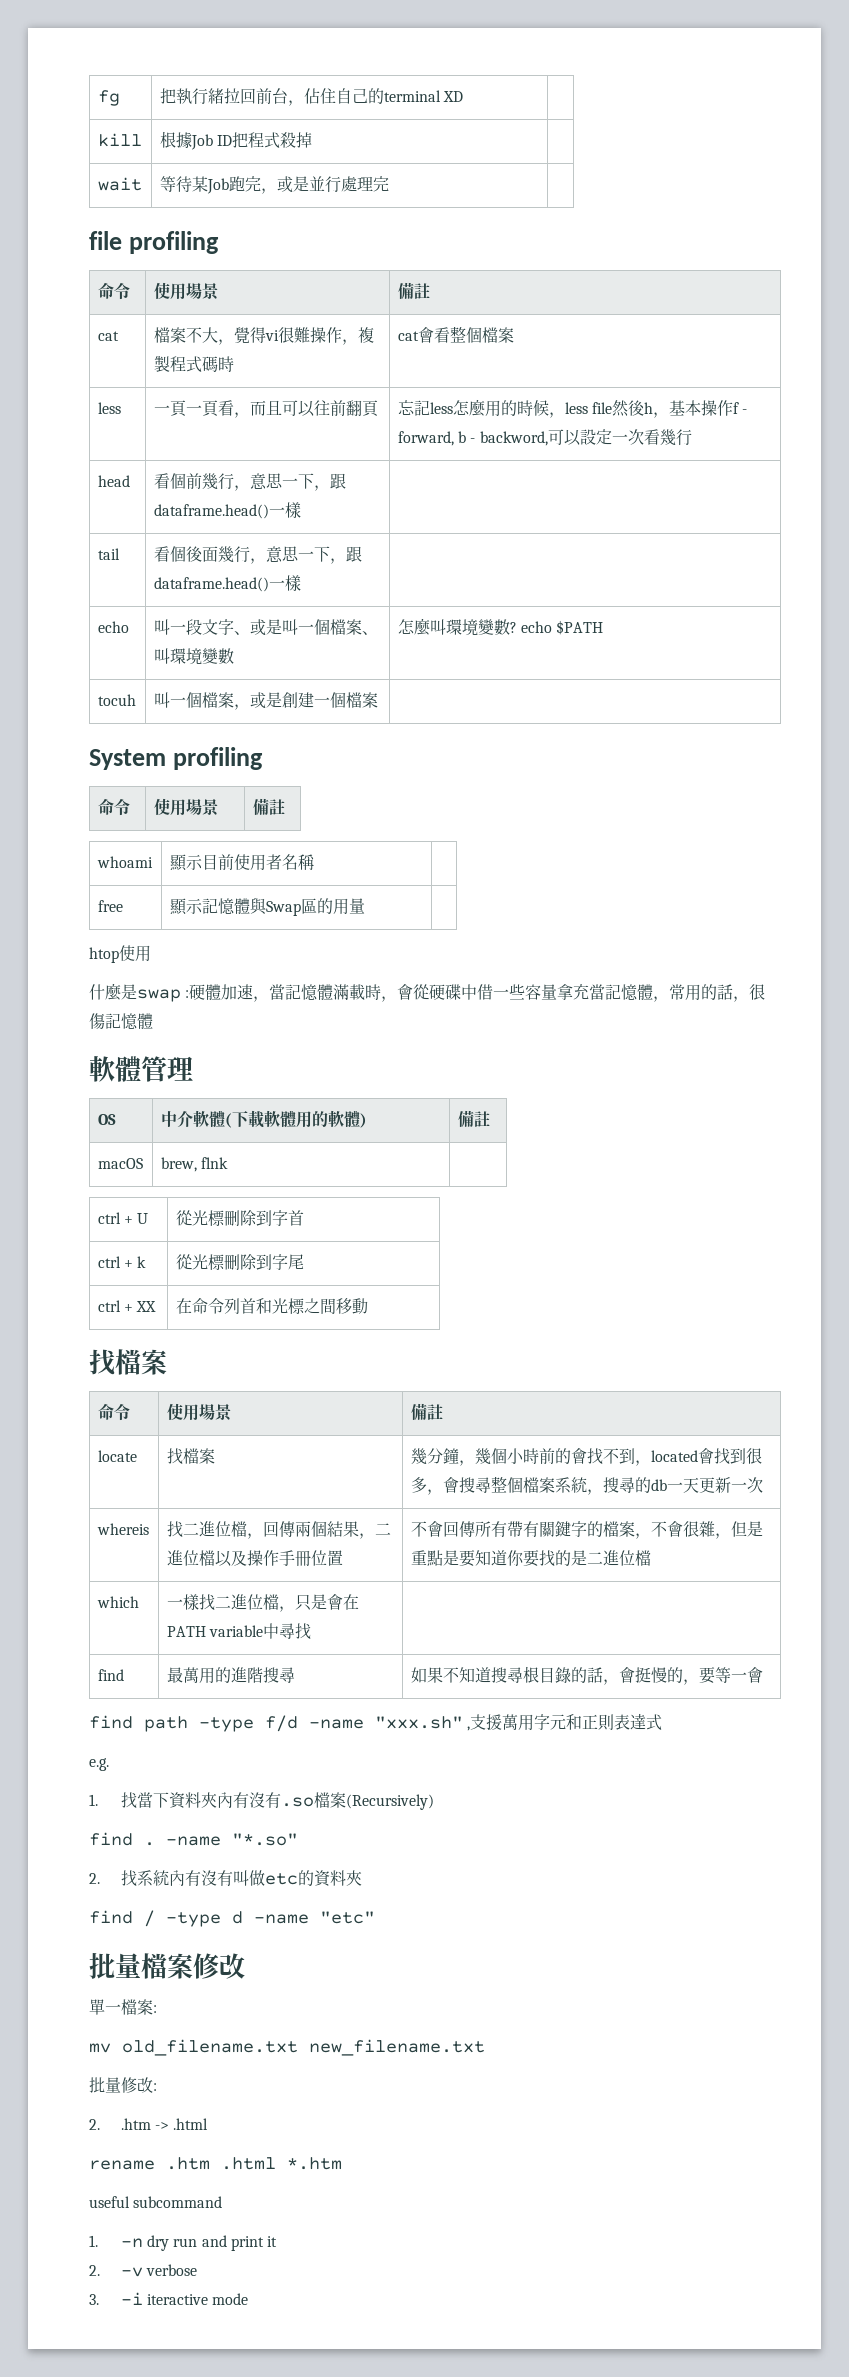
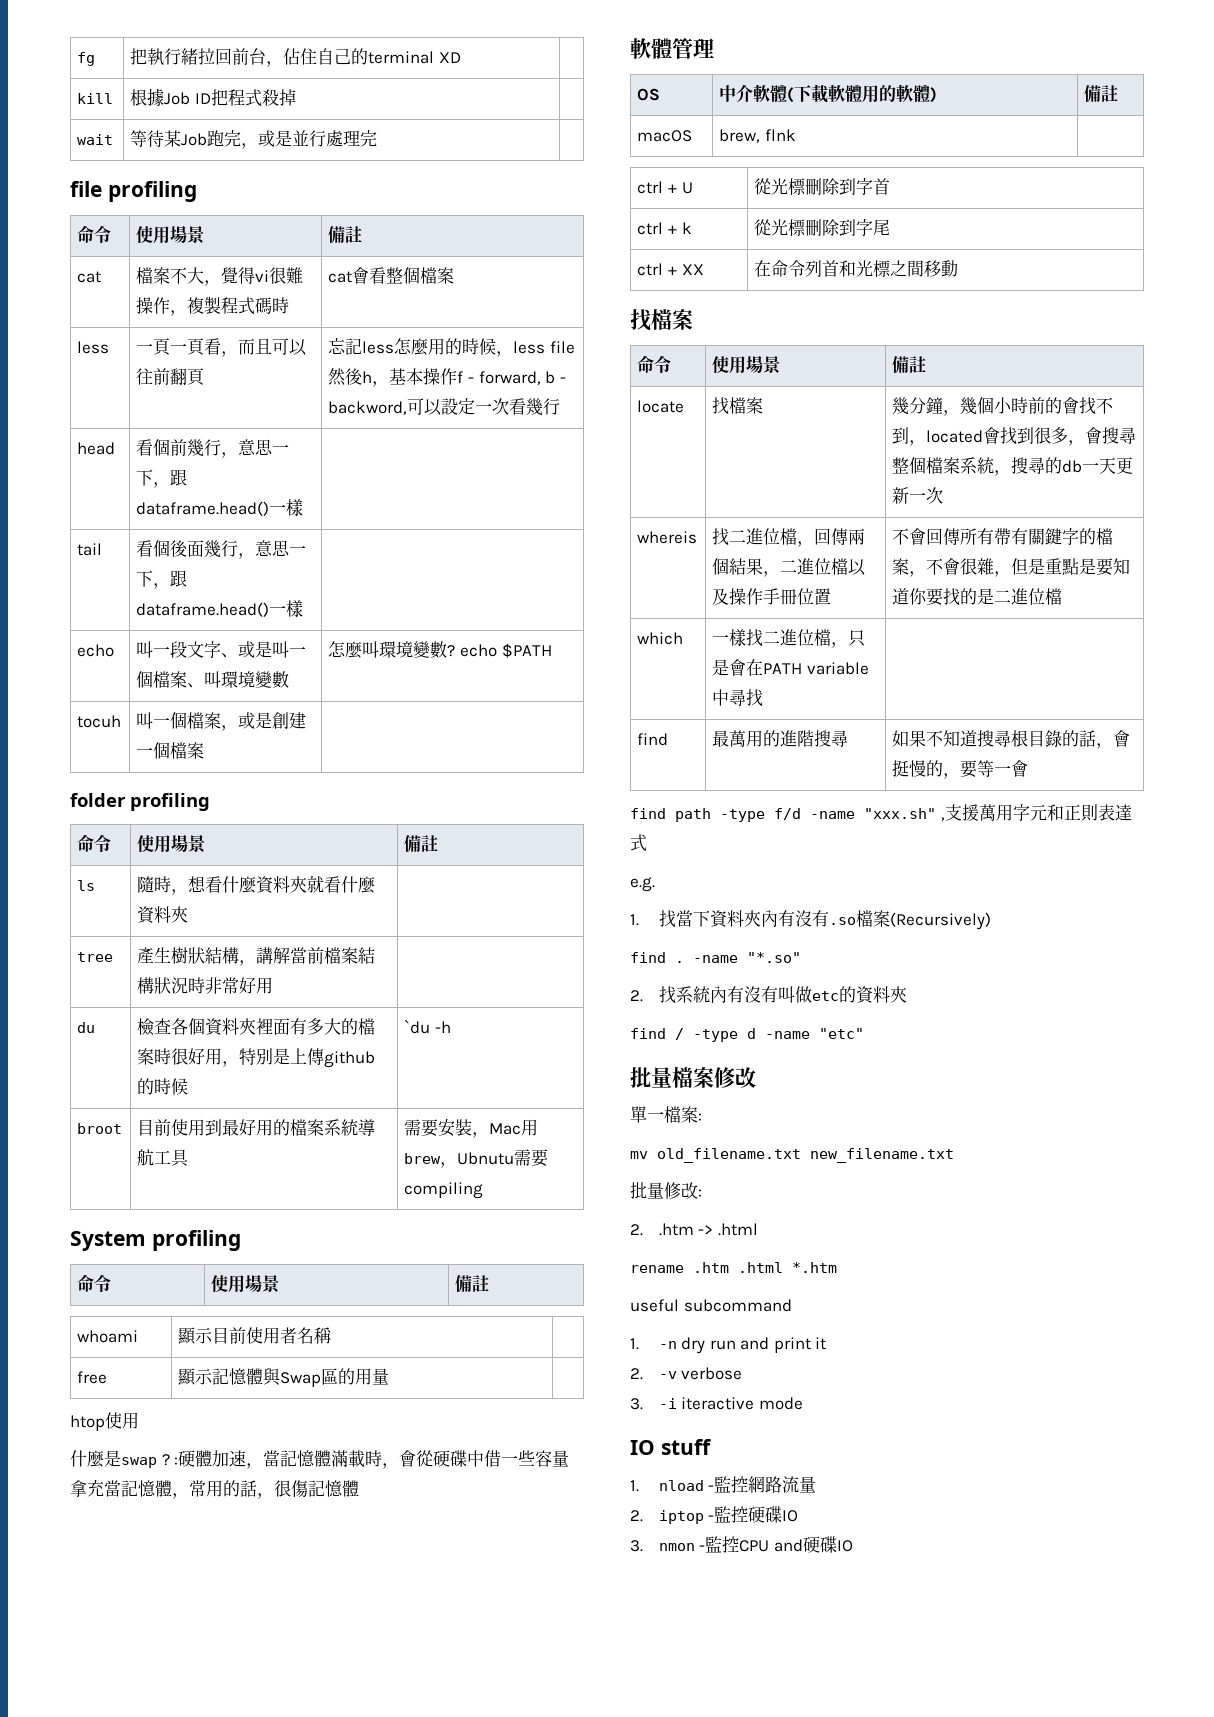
+ folder profiling
+ 命令 | 使用場景 | 備註
+ ls | 隨時，想看什麼資料夾就看什麼資料夾 |
+ tree | 產生樹狀結構，講解當前檔案結構狀況時非常好用 |
+ du | 檢查各個資料夾裡面有多大的檔案時很好用，特別是上傳github的時候 | `du -h
+ broot | 目前使用到最好用的檔案系統導航工具 | 需要安裝，Mac用brew，Ubnutu需要compiling
- 什麼是swap :硬體加速，當記憶體滿載時，會從硬碟中借一些容量拿充當記憶體，常用的話，很傷記憶體
+ 什麼是swap ? :硬體加速，當記憶體滿載時，會從硬碟中借一些容量拿充當記憶體，常用的話，很傷記憶體
+ IO stuff
+ 1. nload -監控網路流量
+ 2. iptop -監控硬碟IO
+ 3. nmon -監控CPU and硬碟IO

